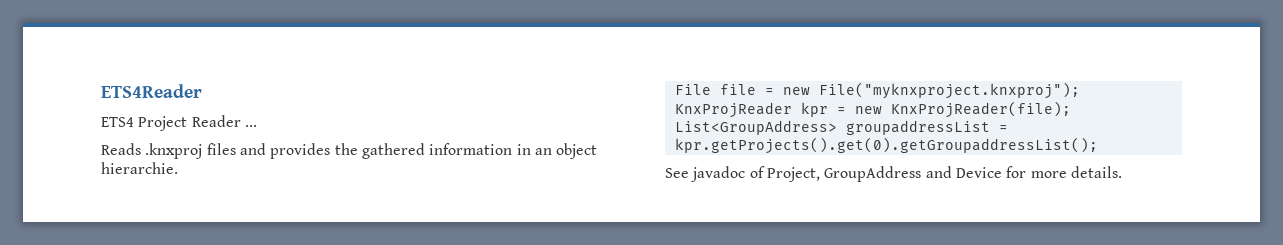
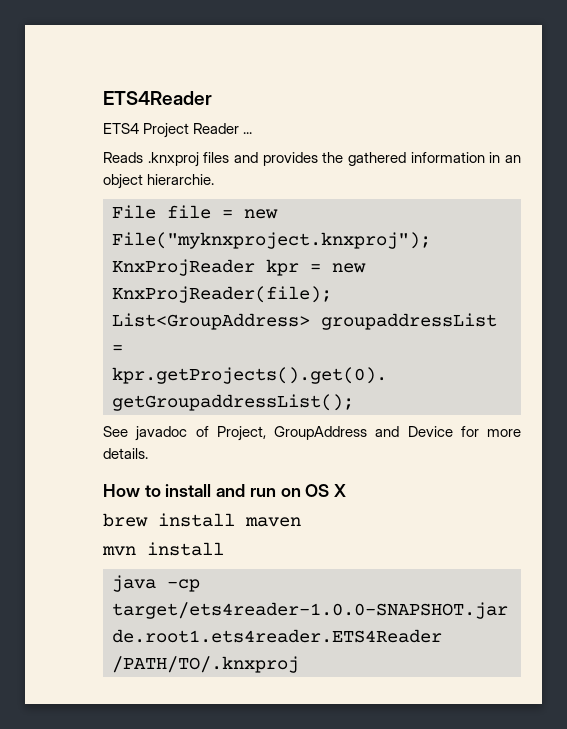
+ How to install and run on OS X
+ brew install maven
+ mvn install
+ java -cp target/ets4reader-1.0.0-SNAPSHOT.jar de.root1.ets4reader.ETS4Reader /PATH/TO/.knxproj

